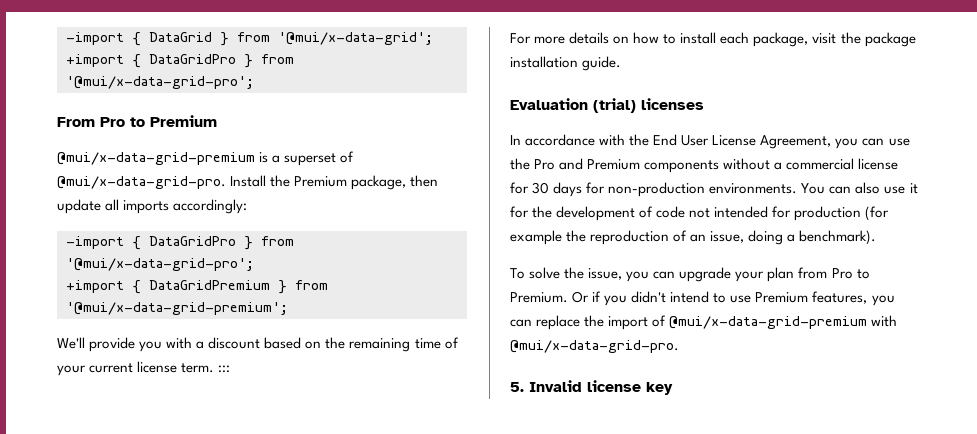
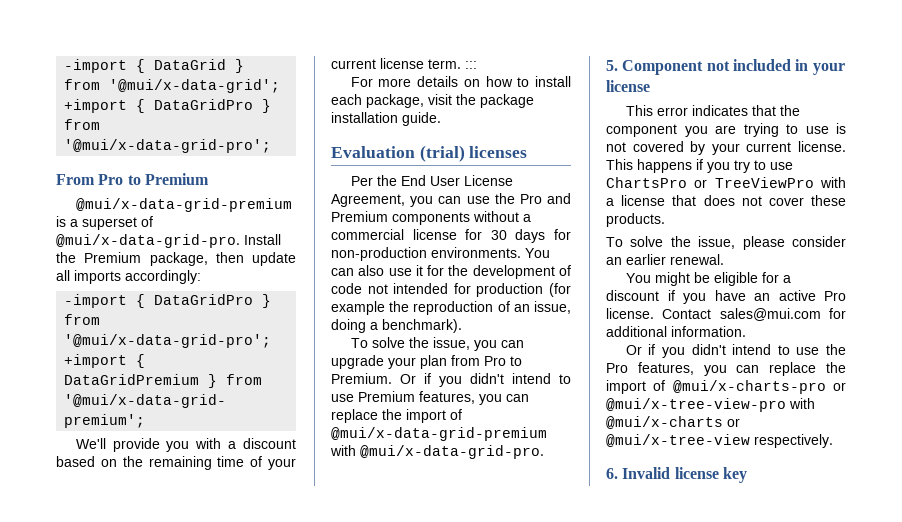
- In accordance with the End User License Agreement, you can use the Pro and Premium components without a commercial license for 30 days for non-production environments.
+ Per the End User License Agreement, you can use the Pro and Premium components without a commercial license for 30 days for non-production environments.
- 5. Invalid license key
+ 5. Component not included in your license
+ This error indicates that the component you are trying to use is not covered by your current license. This happens if you try to use ChartsPro or TreeViewPro with a license that does not cover these products.
+ To solve the issue, please consider an earlier renewal.
+ You might be eligible for a discount if you have an active Pro license. Contact sales@mui.com for additional information.
+ Or if you didn't intend to use the Pro features, you can replace the import of @mui/x-charts-pro or @mui/x-tree-view-pro with @mui/x-charts or @mui/x-tree-view respectively.
+ 6. Invalid license key

